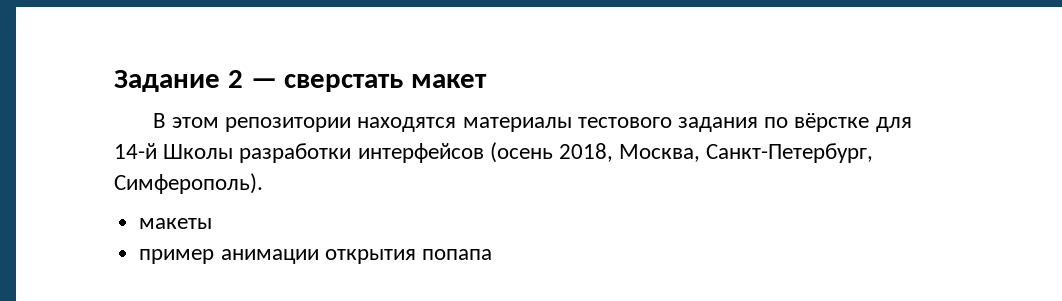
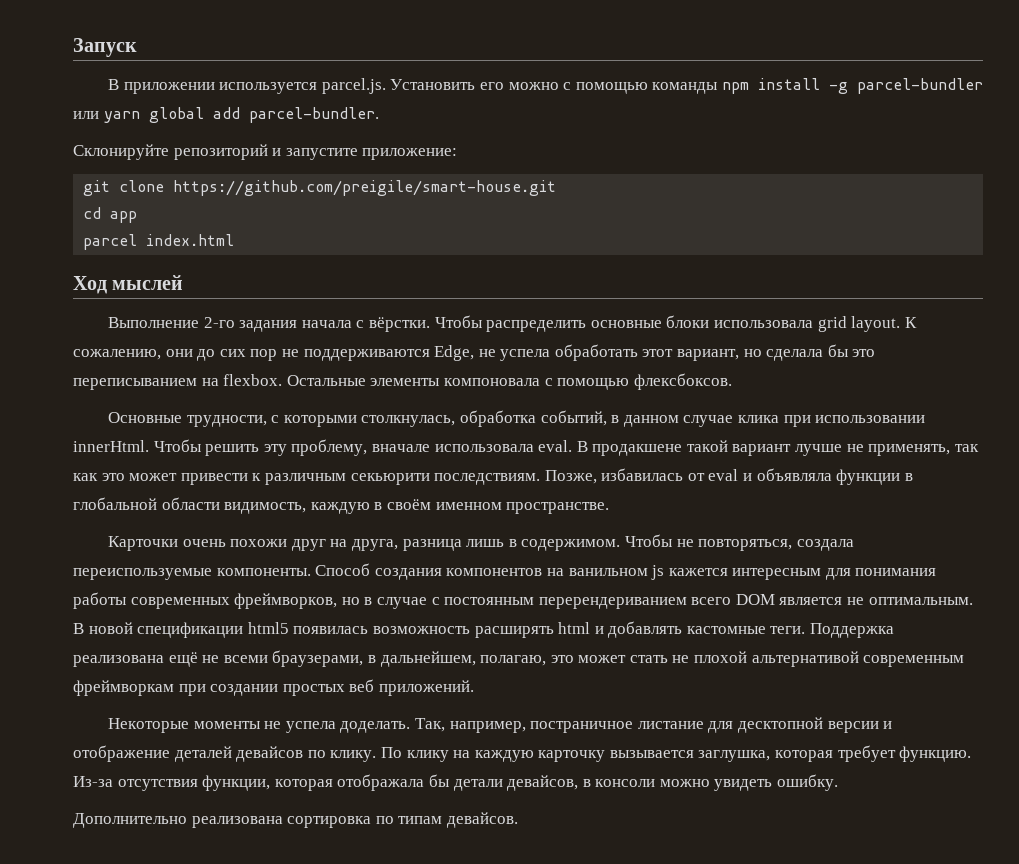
- Задание 2 — сверстать макет
- В этом репозитории находятся материалы тестового задания по вёрстке для 14-й Школы разработки интерфейсов (осень 2018, Москва, Санкт-Петербург, Симферополь).
- макеты
- пример анимации открытия попапа
+ Запуск
+ В приложении используется parcel.js. Установить его можно с помощью команды npm install -g parcel-bundler или yarn global add parcel-bundler.
+ Склонируйте репозиторий и запустите приложение:
+ git clone https://github.com/preigile/smart-house.git
+ cd app
+ parcel index.html
+ Ход мыслей
+ Выполнение 2-го задания начала с вёрстки. Чтобы распределить основные блоки использовала grid layout. К сожалению, они до сих пор не поддерживаются Edge, не успела обработать этот вариант, но сделала бы это переписыванием на flexbox. Остальные элементы компоновала с помощью флексбоксов.
+ Основные трудности, с которыми столкнулась, обработка событий, в данном случае клика при использовании innerHtml. Чтобы решить эту проблему, вначале использовала eval. В продакшене такой вариант лучше не применять, так как это может привести к различным секьюрити последствиям. Позже, избавилась от eval и объявляла функции в глобальной области видимость, каждую в своём именном пространстве.
+ Карточки очень похожи друг на друга, разница лишь в содержимом. Чтобы не повторяться, создала переиспользуемые компоненты. Способ создания компонентов на ванильном js кажется интересным для понимания работы современных фреймворков, но в случае с постоянным перерендериванием всего DOM является не оптимальным. В новой спецификации html5 появилась возможность расширять html и добавлять кастомные теги. Поддержка реализована ещё не всеми браузерами, в дальнейшем, полагаю, это может стать не плохой альтернативой современным фреймворкам при создании простых веб приложений.
+ Некоторые моменты не успела доделать. Так, например, постраничное листание для десктопной версии и отображение деталей девайсов по клику. По клику на каждую карточку вызывается заглушка, которая требует функцию. Из-за отсутствия функции, которая отображала бы детали девайсов, в консоли можно увидеть ошибку.
+ Дополнительно реализована сортировка по типам девайсов.

